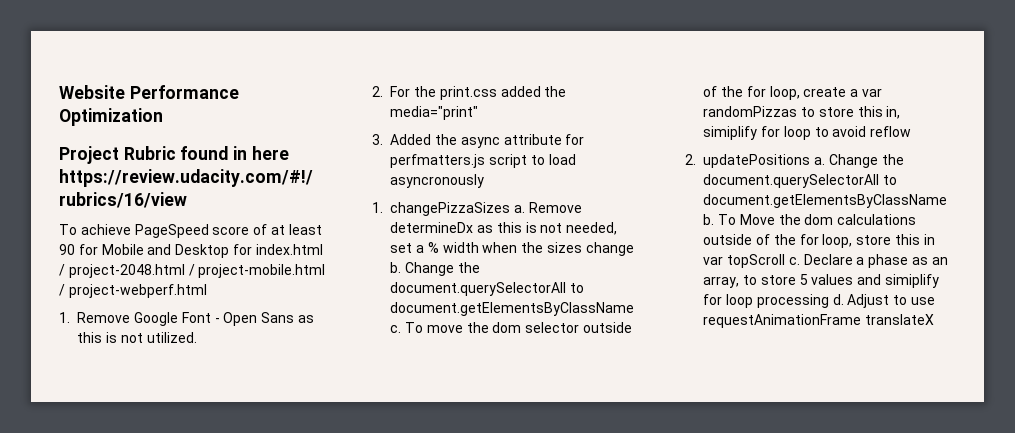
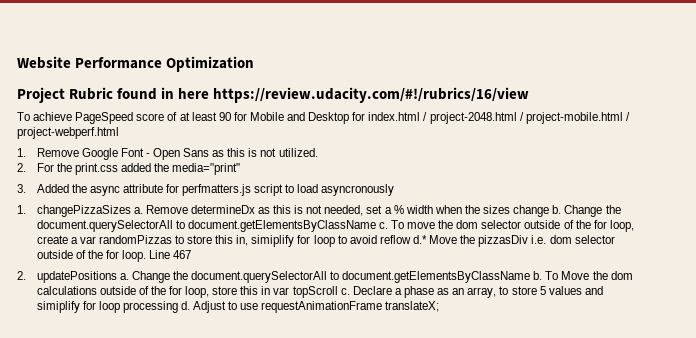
- To move the dom selector outside of the for loop, create a var randomPizzas to store this in, simiplify for loop to avoid reflow
+ To move the dom selector outside of the for loop, create a var randomPizzas to store this in, simiplify for loop to avoid reflow d.* Move the pizzasDiv i.e. dom selector outside of the for loop. Line 467
- Adjust to use requestAnimationFrame translateX
+ Adjust to use requestAnimationFrame translateX;

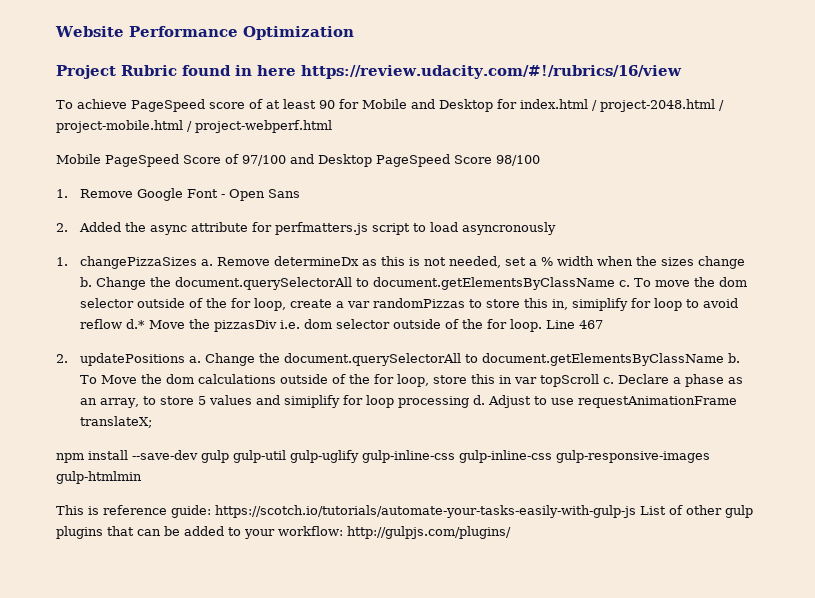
+ Mobile PageSpeed Score of 97/100 and Desktop PageSpeed Score 98/100
- 1. Remove Google Font - Open Sans as this is not utilized.
- 2. For the print.css added the media="print"
- 3. Added the async attribute for perfmatters.js script to load asyncronously
+ 1. Remove Google Font - Open Sans
+ 2. Added the async attribute for perfmatters.js script to load asyncronously
+ npm install --save-dev gulp gulp-util gulp-uglify gulp-inline-css gulp-inline-css gulp-responsive-images gulp-htmlmin
+ This is reference guide: https://scotch.io/tutorials/automate-your-tasks-easily-with-gulp-js List of other gulp plugins that can be added to your workflow: http://gulpjs.com/plugins/

